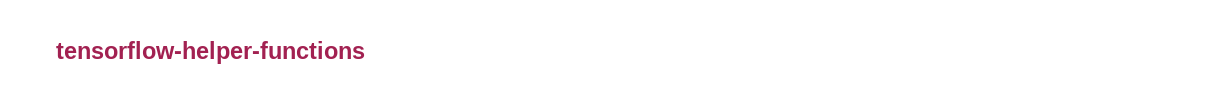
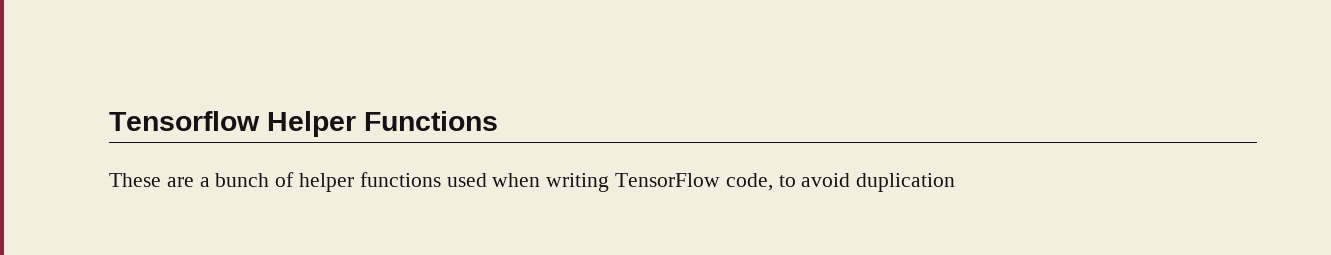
- tensorflow-helper-functions
+ Tensorflow Helper Functions
+ These are a bunch of helper functions used when writing TensorFlow code, to avoid duplication

